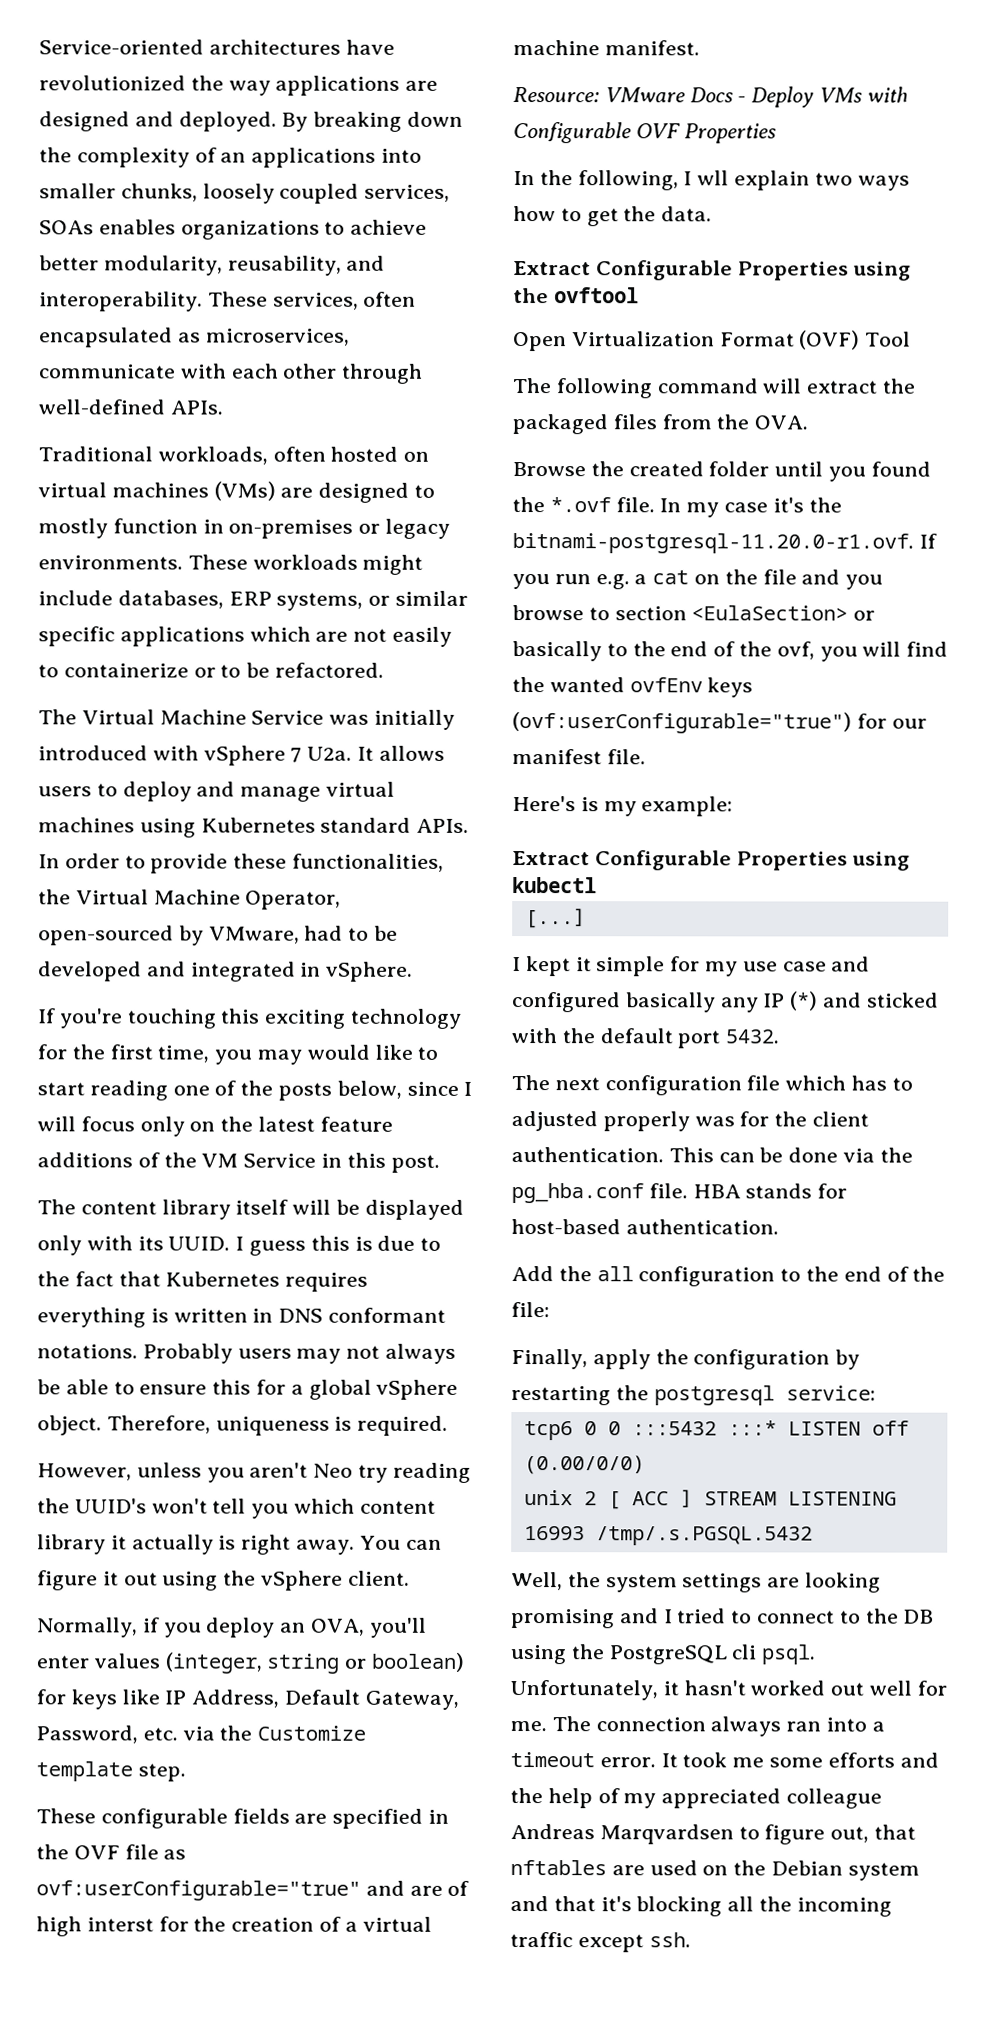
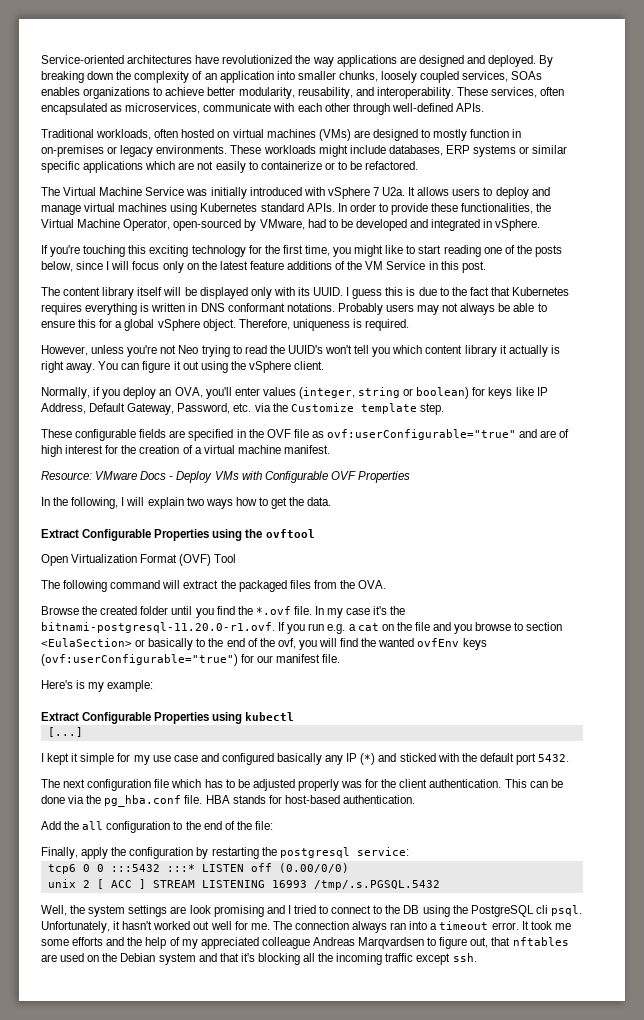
- By breaking down the complexity of an applications into smaller chunks, loosely coupled services, SOAs enables organizations to achieve better modularity, reusability, and interoperability.
+ By breaking down the complexity of an application into smaller chunks, loosely coupled services, SOAs enables organizations to achieve better modularity, reusability, and interoperability.
- These workloads might include databases, ERP systems, or similar specific applications which are not easily to containerize or to be refactored.
+ These workloads might include databases, ERP systems or similar specific applications which are not easily to containerize or to be refactored.
- If you're touching this exciting technology for the first time, you may would like to start reading one of the posts below, since I will focus only on the latest feature additions of the VM Service in this post.
+ If you're touching this exciting technology for the first time, you might like to start reading one of the posts below, since I will focus only on the latest feature additions of the VM Service in this post.
- However, unless you aren't Neo try reading the UUID's won't tell you which content library it actually is right away.
+ However, unless you're not Neo trying to read the UUID's won't tell you which content library it actually is right away.
- These configurable fields are specified in the OVF file as ovf:userConfigurable="true" and are of high interst for the creation of a virtual machine manifest.
+ These configurable fields are specified in the OVF file as ovf:userConfigurable="true" and are of high interest for the creation of a virtual machine manifest.
- In the following, I wll explain two ways how to get the data.
+ In the following, I will explain two ways how to get the data.
- Browse the created folder until you found the *.ovf file.
+ Browse the created folder until you find the *.ovf file.
- The next configuration file which has to adjusted properly was for the client authentication.
+ The next configuration file which has to be adjusted properly was for the client authentication.
- Well, the system settings are looking promising and I tried to connect to the DB using the PostgreSQL cli psql.
+ Well, the system settings are look promising and I tried to connect to the DB using the PostgreSQL cli psql.

